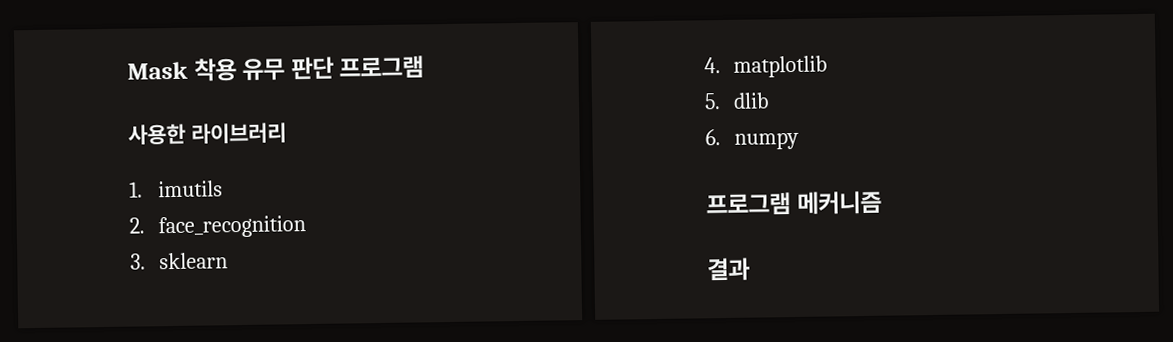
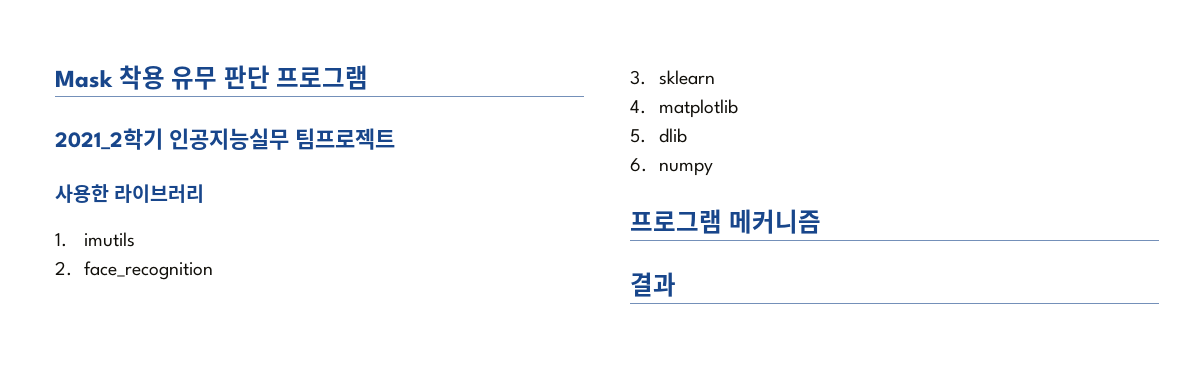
+ 2021_2학기 인공지능실무 팀프로젝트

